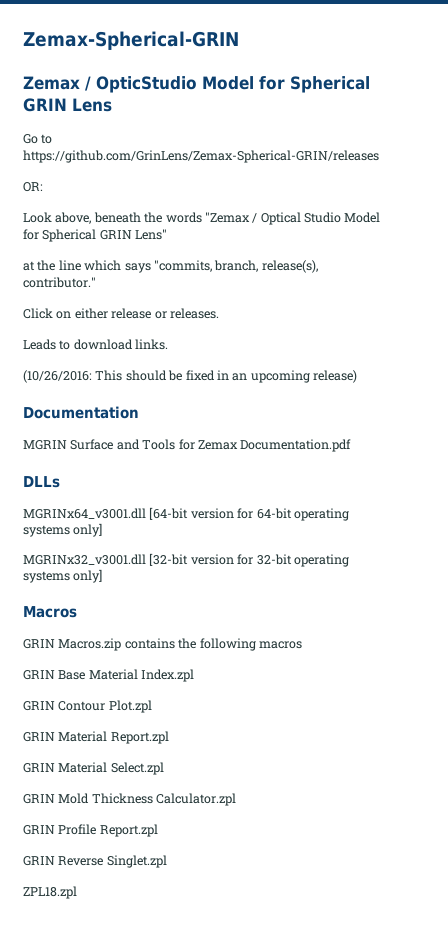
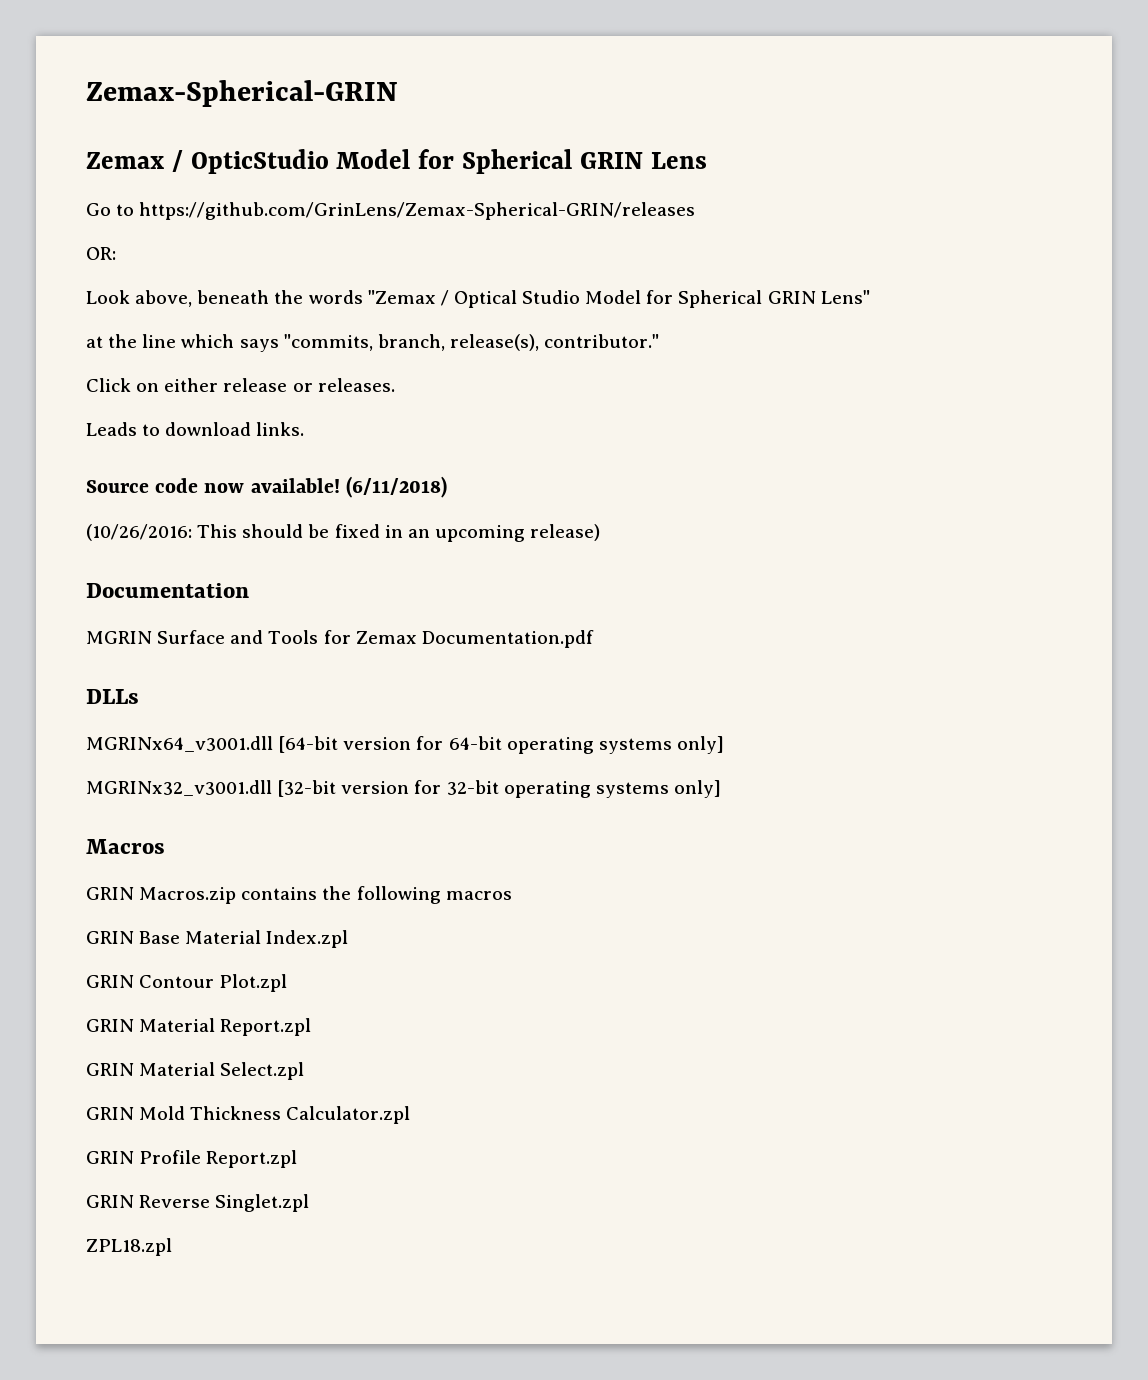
+ Source code now available! (6/11/2018)

